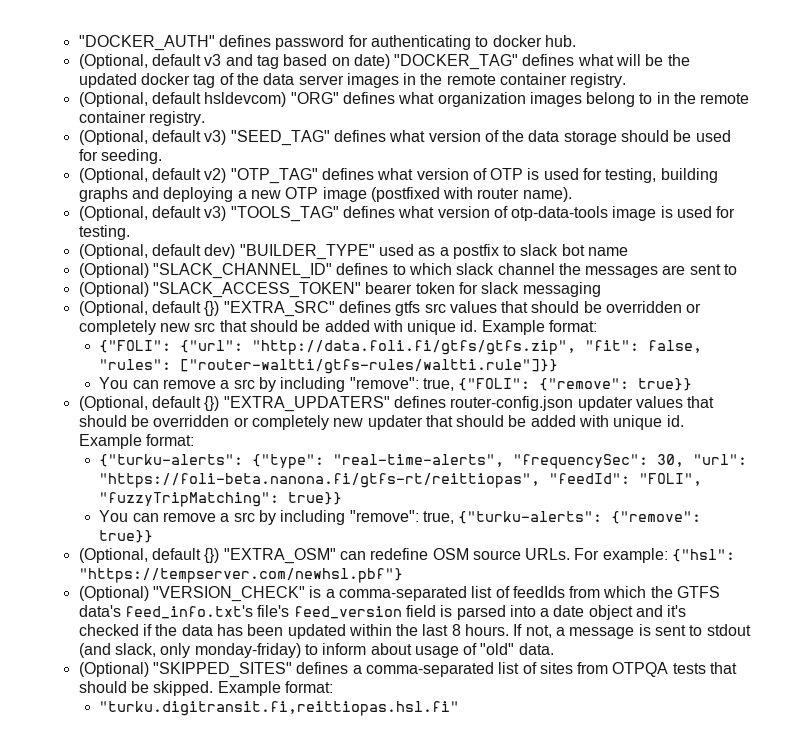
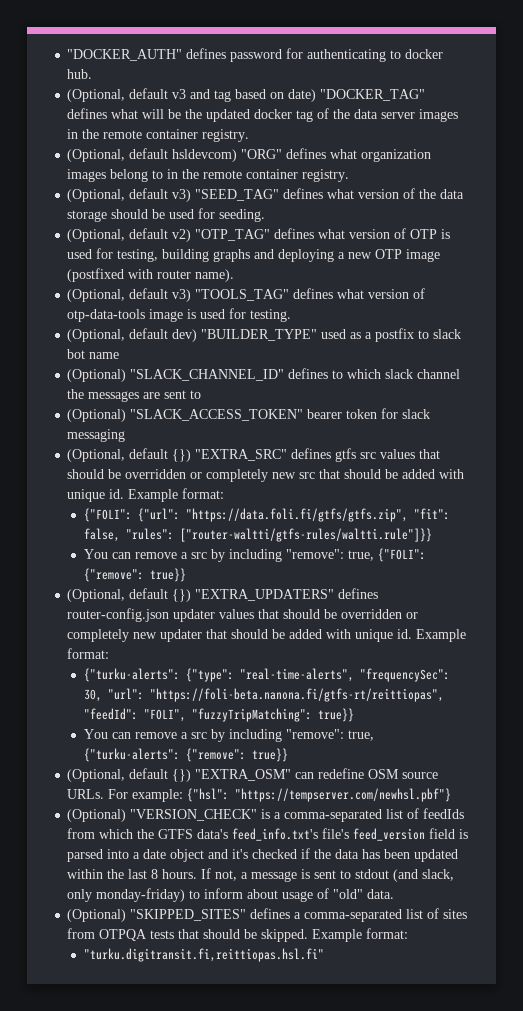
- {"FOLI": {"url": "http://data.foli.fi/gtfs/gtfs.zip", "fit": false, "rules": ["router-waltti/gtfs-rules/waltti.rule"]}}
+ {"FOLI": {"url": "https://data.foli.fi/gtfs/gtfs.zip", "fit": false, "rules": ["router-waltti/gtfs-rules/waltti.rule"]}}

